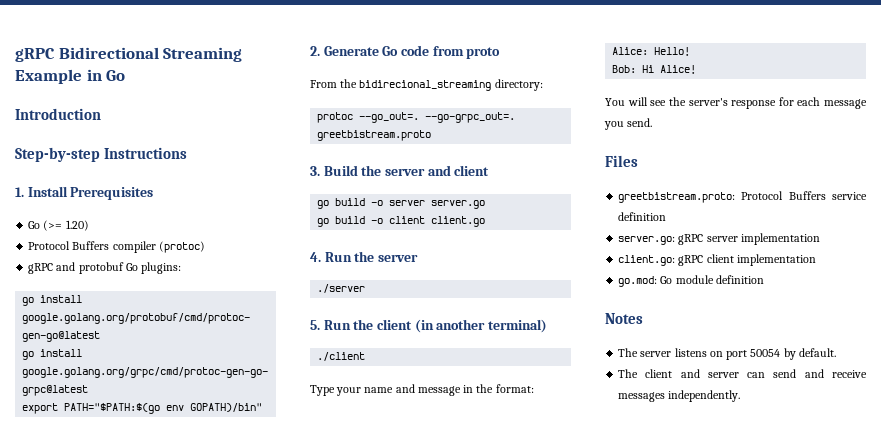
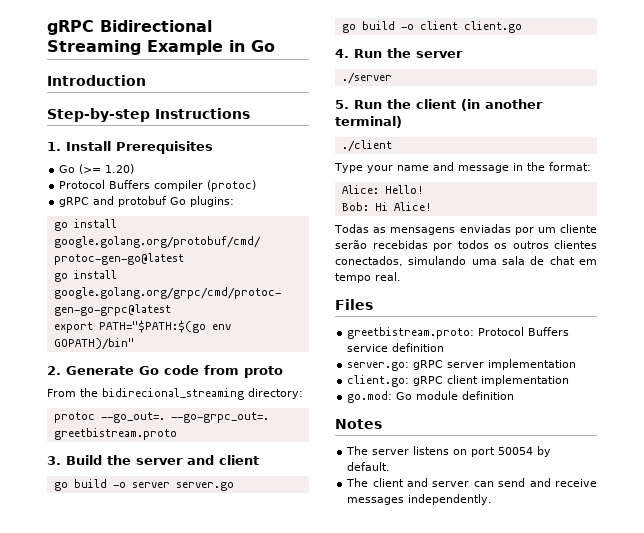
- You will see the server's response for each message you send.
+ Todas as mensagens enviadas por um cliente serão recebidas por todos os outros clientes conectados, simulando uma sala de chat em tempo real.

